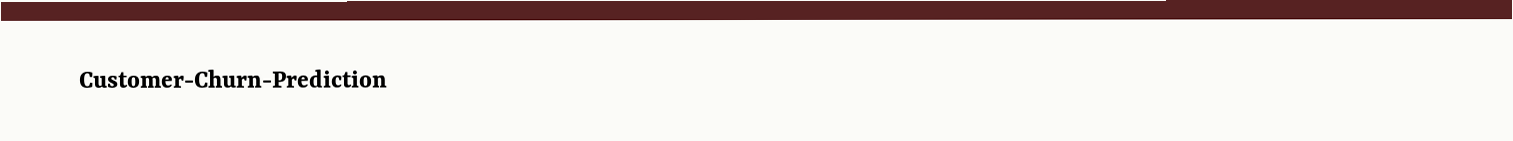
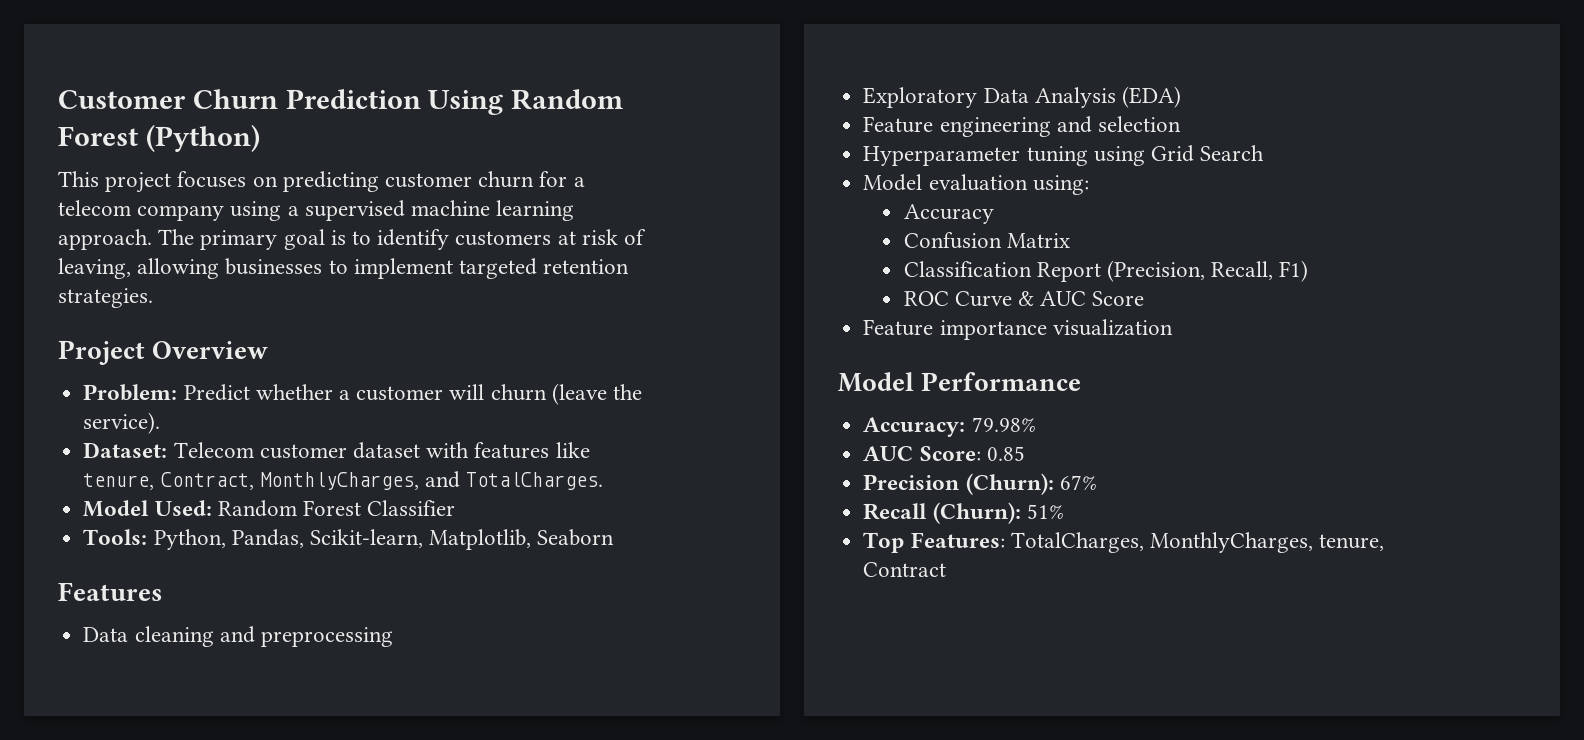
- Customer-Churn-Prediction
+ Customer Churn Prediction Using Random Forest (Python)
+ This project focuses on predicting customer churn for a telecom company using a supervised machine learning approach. The primary goal is to identify customers at risk of leaving, allowing businesses to implement targeted retention strategies.
+ Project Overview
+ Problem: Predict whether a customer will churn (leave the service).
+ Dataset: Telecom customer dataset with features like tenure, Contract, MonthlyCharges, and TotalCharges.
+ Model Used: Random Forest Classifier
+ Tools: Python, Pandas, Scikit-learn, Matplotlib, Seaborn
+ Features
+ Data cleaning and preprocessing
+ Exploratory Data Analysis (EDA)
+ Feature engineering and selection
+ Hyperparameter tuning using Grid Search
+ Model evaluation using:
+ Accuracy
+ Confusion Matrix
+ Classification Report (Precision, Recall, F1)
+ ROC Curve & AUC Score
+ Feature importance visualization
+ Model Performance
+ Accuracy: 79.98%
+ AUC Score: 0.85
+ Precision (Churn): 67%
+ Recall (Churn): 51%
+ Top Features: TotalCharges, MonthlyCharges, tenure, Contract

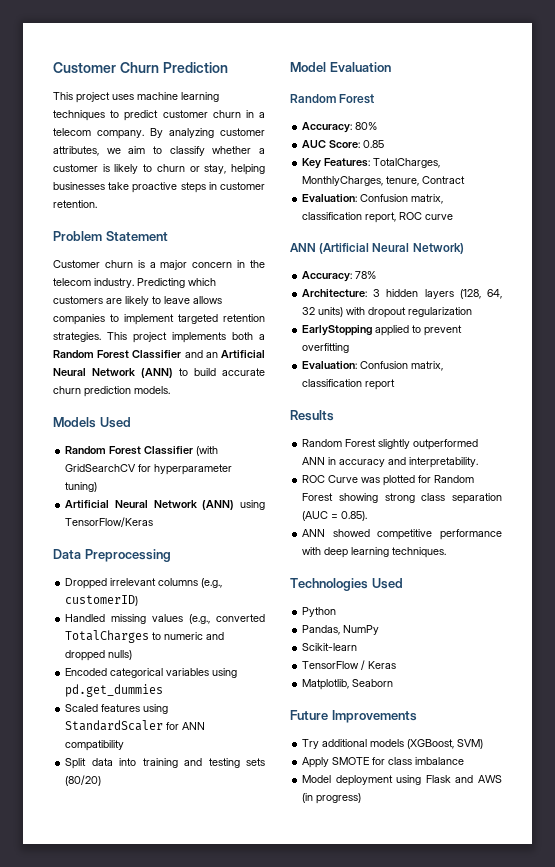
- Customer Churn Prediction Using Random Forest (Python)
- This project focuses on predicting customer churn for a telecom company using a supervised machine learning approach. The primary goal is to identify customers at risk of leaving, allowing businesses to implement targeted retention strategies.
- Project Overview
- Problem: Predict whether a customer will churn (leave the service).
- Dataset: Telecom customer dataset with features like tenure, Contract, MonthlyCharges, and TotalCharges.
- Model Used: Random Forest Classifier
- Tools: Python, Pandas, Scikit-learn, Matplotlib, Seaborn
- Features
- Data cleaning and preprocessing
- Exploratory Data Analysis (EDA)
- Feature engineering and selection
- Hyperparameter tuning using Grid Search
- Model evaluation using:
- Accuracy
- Confusion Matrix
- Classification Report (Precision, Recall, F1)
- ROC Curve & AUC Score
- Feature importance visualization
- Model Performance
- Accuracy: 79.98%
+ Customer Churn Prediction
+ This project uses machine learning techniques to predict customer churn in a telecom company. By analyzing customer attributes, we aim to classify whether a customer is likely to churn or stay, helping businesses take proactive steps in customer retention.
+ Problem Statement
+ Customer churn is a major concern in the telecom industry. Predicting which customers are likely to leave allows companies to implement targeted retention strategies. This project implements both a Random Forest Classifier and an Artificial Neural Network (ANN) to build accurate churn prediction models.
+ Models Used
+ Random Forest Classifier (with GridSearchCV for hyperparameter tuning)
+ Artificial Neural Network (ANN) using TensorFlow/Keras
+ Data Preprocessing
+ Dropped irrelevant columns (e.g., customerID)
+ Handled missing values (e.g., converted TotalCharges to numeric and dropped nulls)
+ Encoded categorical variables using pd.get_dummies
+ Scaled features using StandardScaler for ANN compatibility
+ Split data into training and testing sets (80/20)
+ Model Evaluation
+ Random Forest
+ Accuracy: 80%
- Precision (Churn): 67%
- Recall (Churn): 51%
- Top Features: TotalCharges, MonthlyCharges, tenure, Contract
+ Key Features: TotalCharges, MonthlyCharges, tenure, Contract
+ Evaluation: Confusion matrix, classification report, ROC curve
+ ANN (Artificial Neural Network)
+ Accuracy: 78%
+ Architecture: 3 hidden layers (128, 64, 32 units) with dropout regularization
+ EarlyStopping applied to prevent overfitting
+ Evaluation: Confusion matrix, classification report
+ Results
+ Random Forest slightly outperformed ANN in accuracy and interpretability.
+ ROC Curve was plotted for Random Forest showing strong class separation (AUC = 0.85).
+ ANN showed competitive performance with deep learning techniques.
+ Technologies Used
+ Python
+ Pandas, NumPy
+ Scikit-learn
+ TensorFlow / Keras
+ Matplotlib, Seaborn
+ Future Improvements
+ Try additional models (XGBoost, SVM)
+ Apply SMOTE for class imbalance
+ Model deployment using Flask and AWS (in progress)

